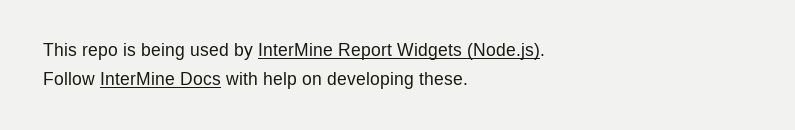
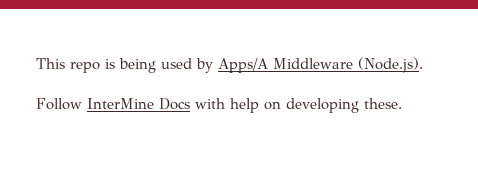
- This repo is being used by InterMine Report Widgets (Node.js).
+ This repo is being used by Apps/A Middleware (Node.js).

